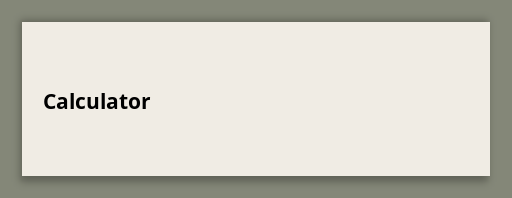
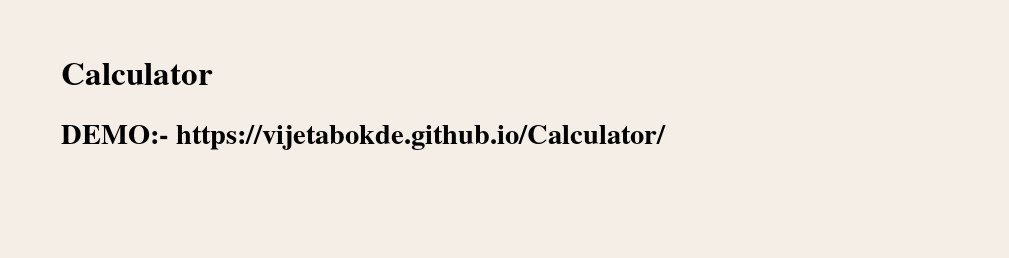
+ DEMO:- https://vijetabokde.github.io/Calculator/

